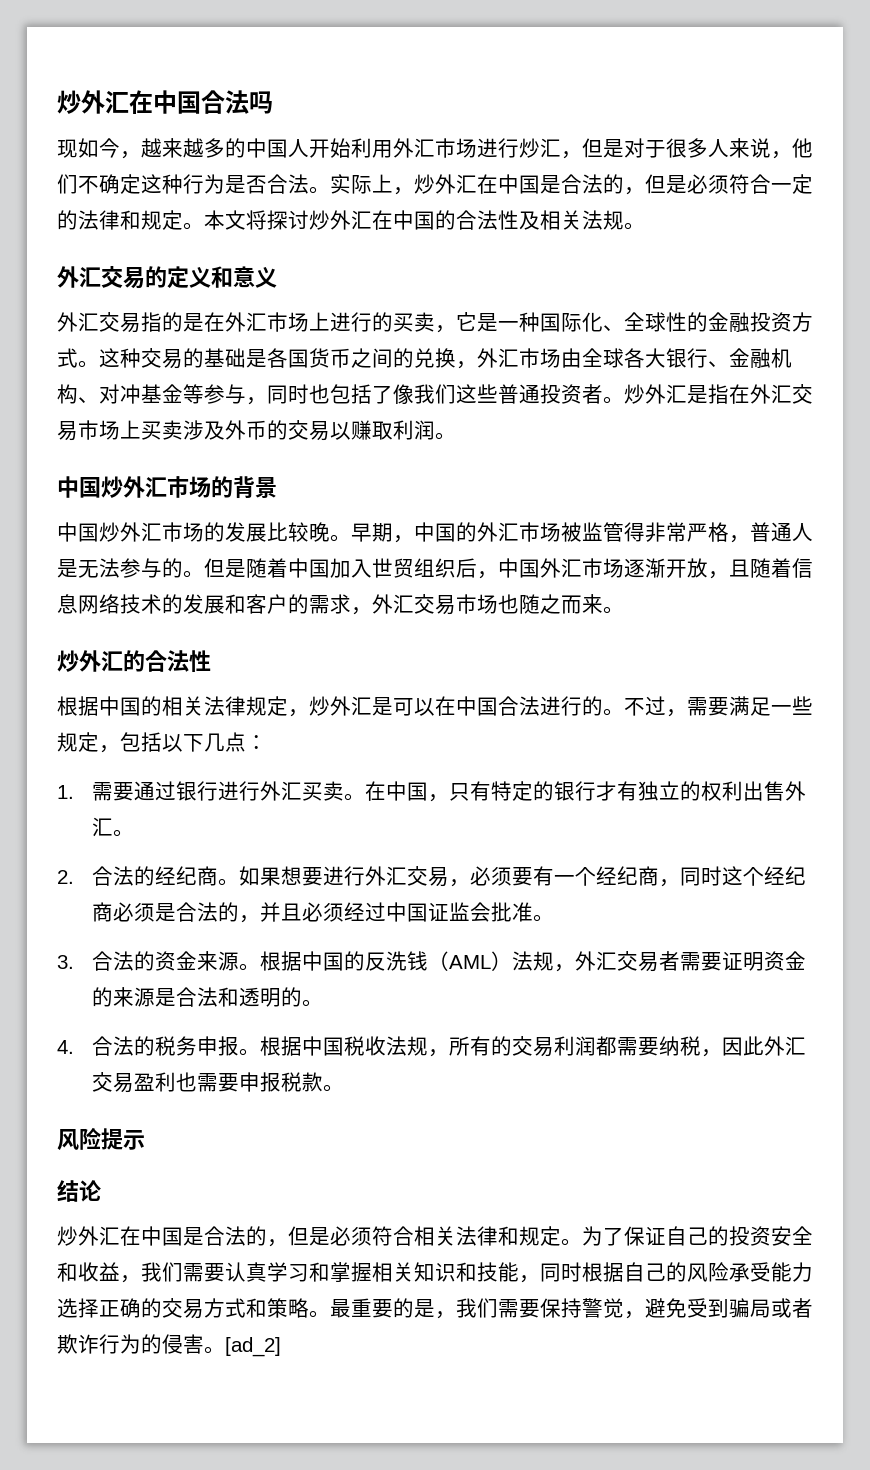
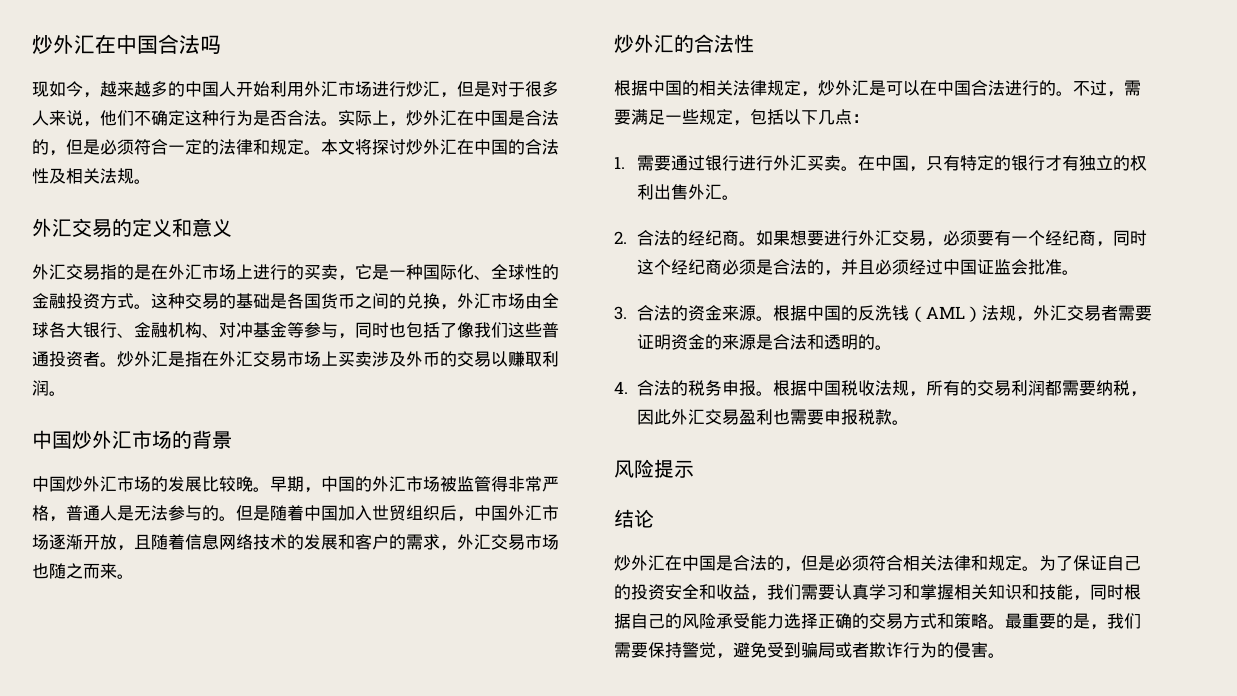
- [ad_2]

